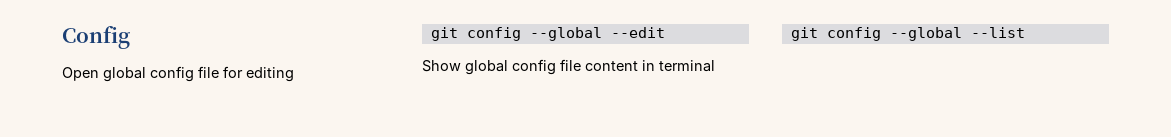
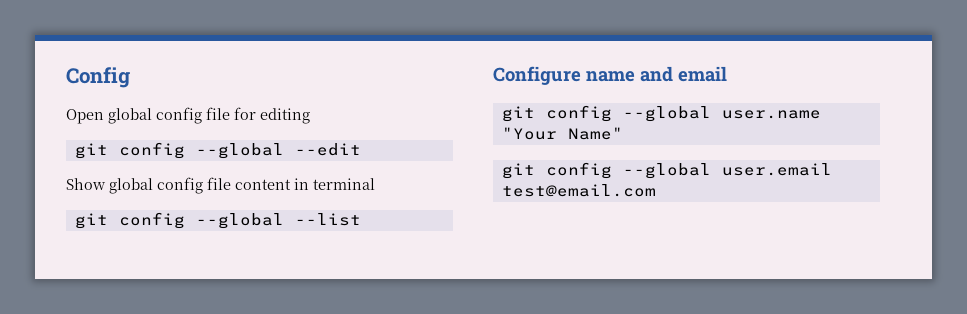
+ Configure name and email
+ git config --global user.name "Your Name"
+ git config --global user.email test@email.com

